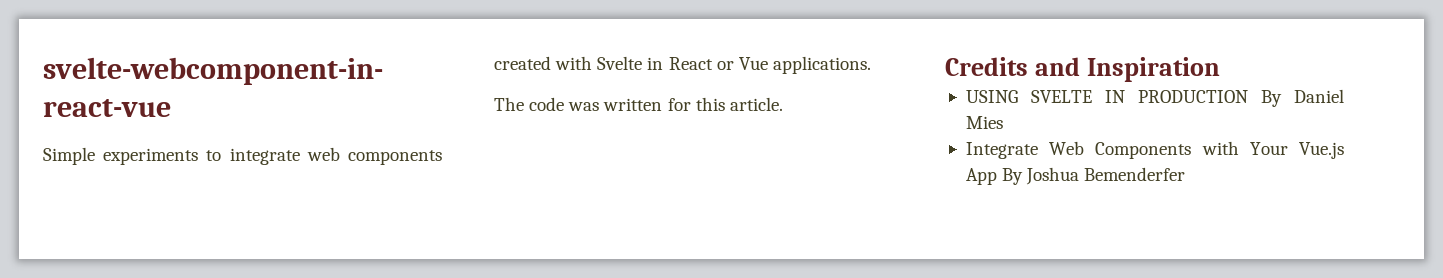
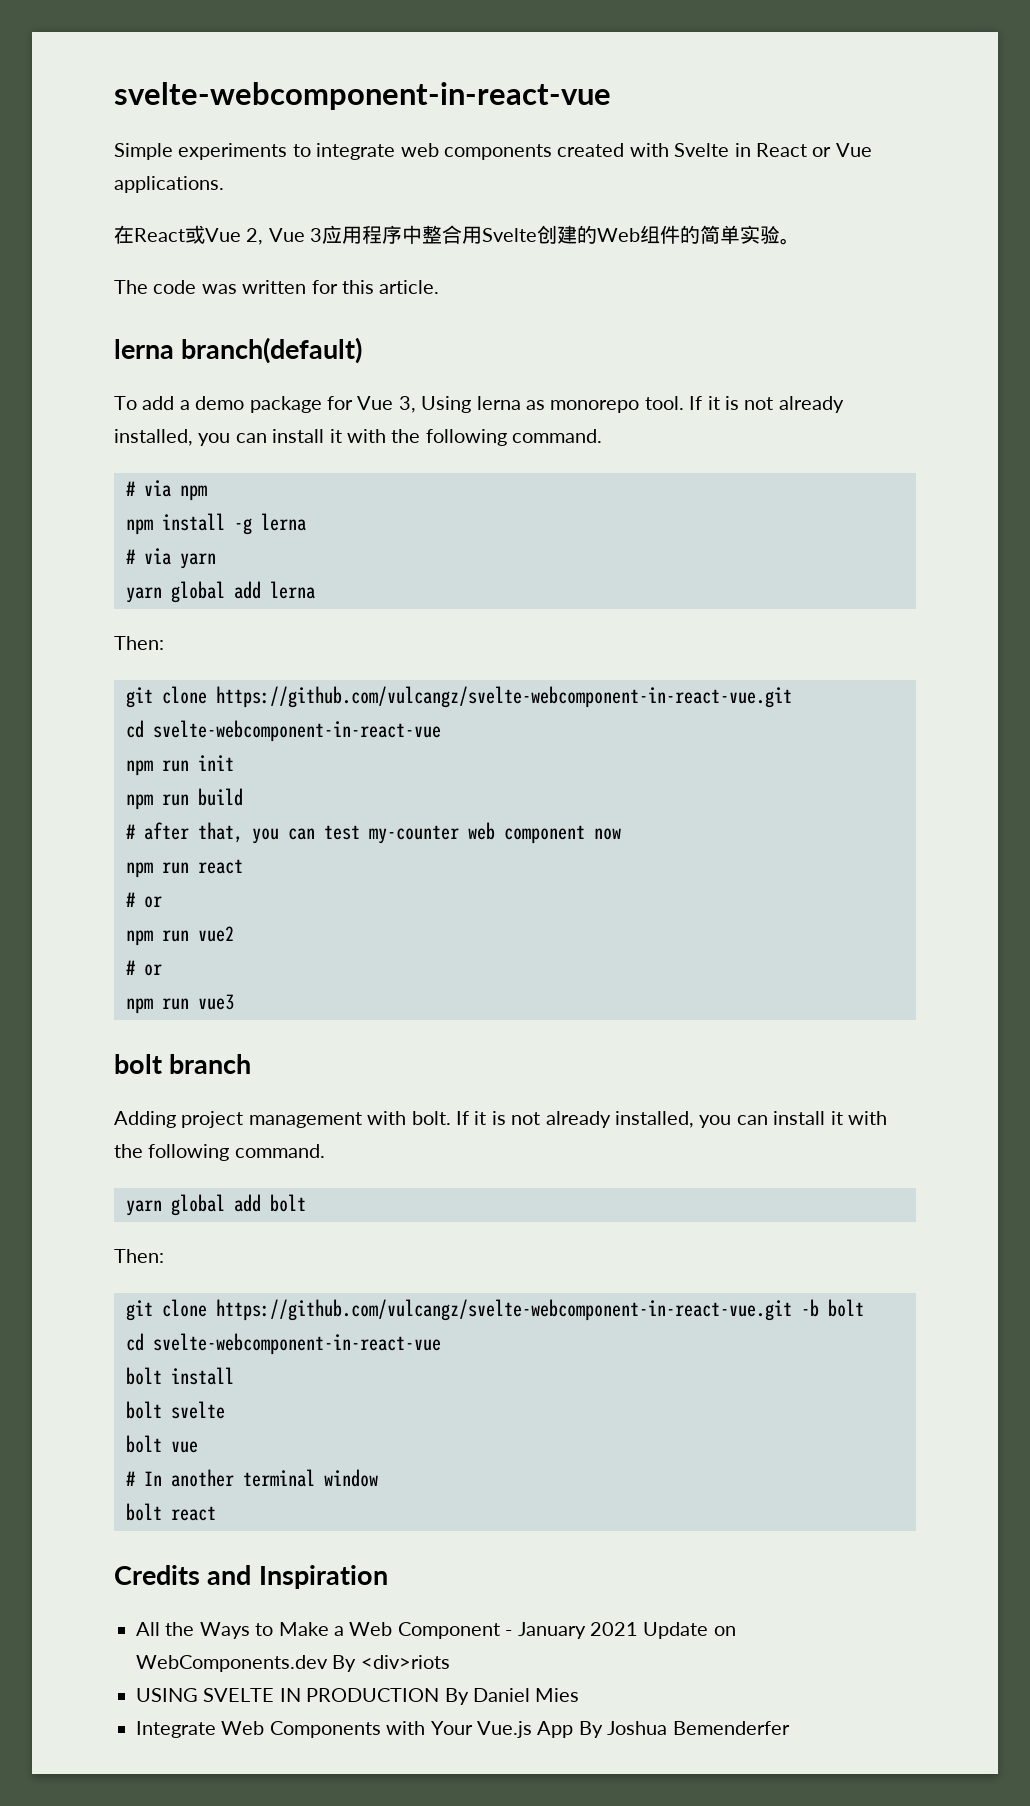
+ 在React或Vue 2, Vue 3应用程序中整合用Svelte创建的Web组件的简单实验。
+ lerna branch(default)
+ To add a demo package for Vue 3, Using lerna as monorepo tool. If it is not already installed, you can install it with the following command.
+ # via npm
+ npm install -g lerna
+ # via yarn
+ yarn global add lerna
+ Then:
+ git clone https://github.com/vulcangz/svelte-webcomponent-in-react-vue.git
+ cd svelte-webcomponent-in-react-vue
+ npm run init
+ npm run build
+ # after that, you can test my-counter web component now
+ npm run react
+ # or
+ npm run vue2
+ # or
+ npm run vue3
+ bolt branch
+ Adding project management with bolt. If it is not already installed, you can install it with the following command.
+ yarn global add bolt
+ Then:
+ git clone https://github.com/vulcangz/svelte-webcomponent-in-react-vue.git -b bolt
+ cd svelte-webcomponent-in-react-vue
+ bolt install
+ bolt svelte
+ bolt vue
+ # In another terminal window
+ bolt react
  Credits and Inspiration
+ All the Ways to Make a Web Component - January 2021 Update on WebComponents.dev By <div>riots

